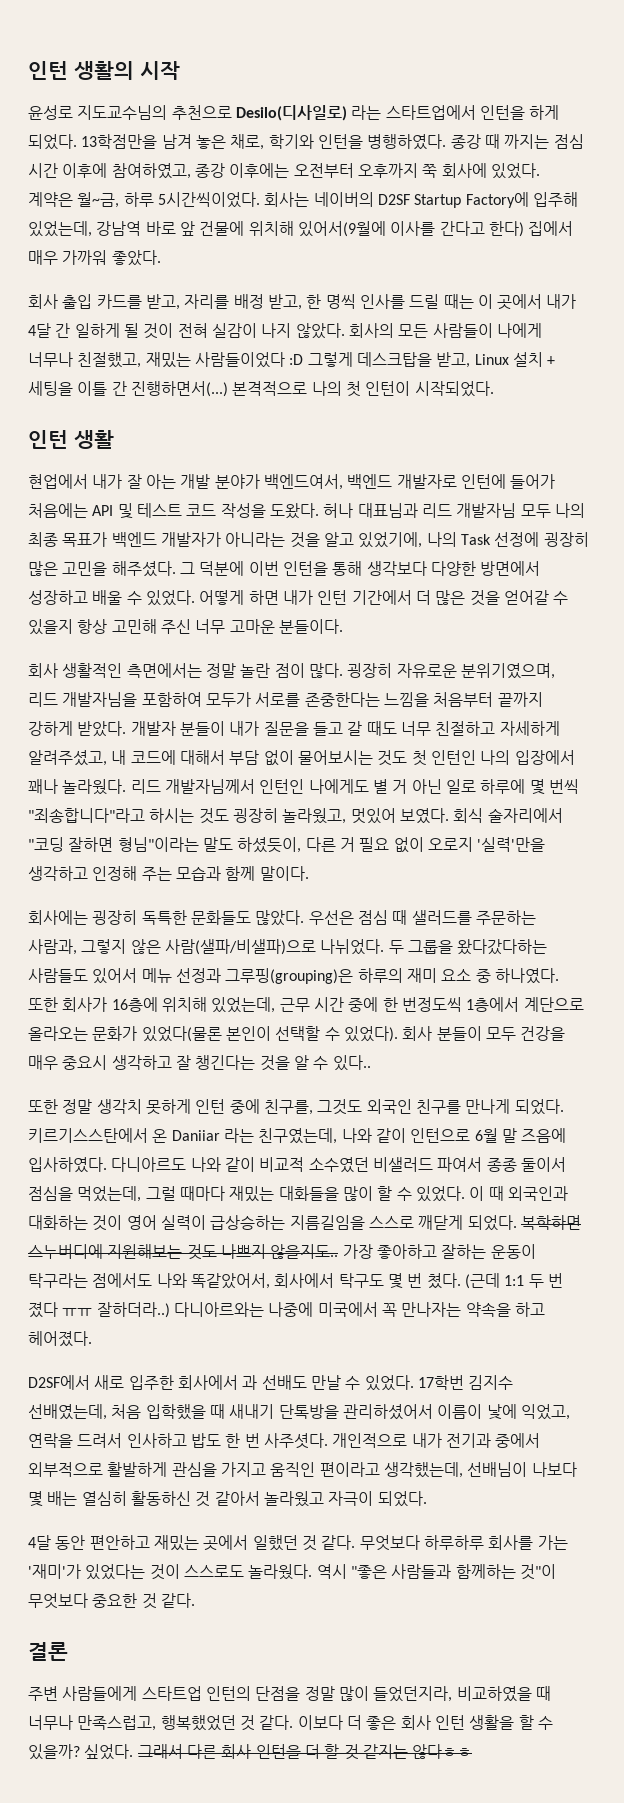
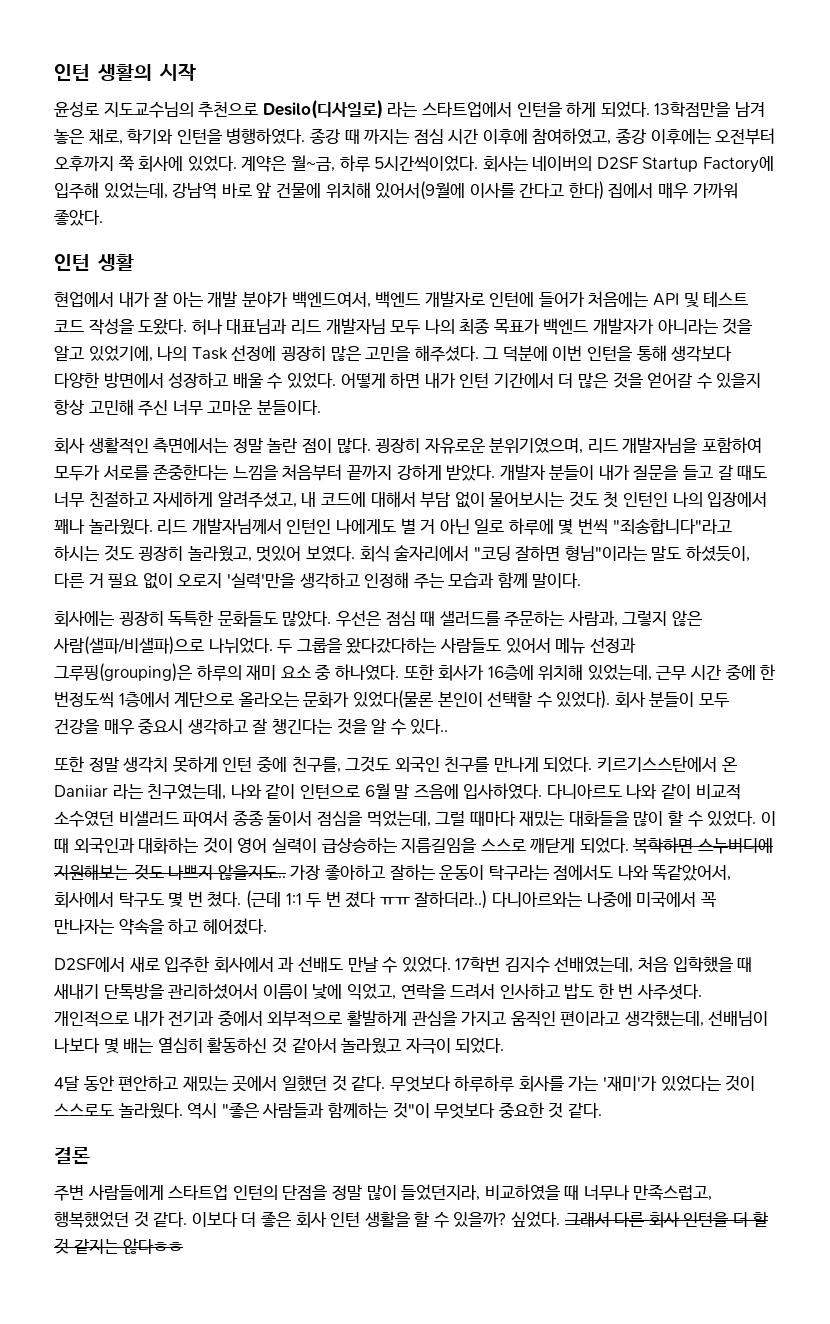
- 회사 출입 카드를 받고, 자리를 배정 받고, 한 명씩 인사를 드릴 때는 이 곳에서 내가 4달 간 일하게 될 것이 전혀 실감이 나지 않았다. 회사의 모든 사람들이 나에게 너무나 친절했고, 재밌는 사람들이었다 :D 그렇게 데스크탑을 받고, Linux 설치 + 세팅을 이틀 간 진행하면서(...) 본격적으로 나의 첫 인턴이 시작되었다.

